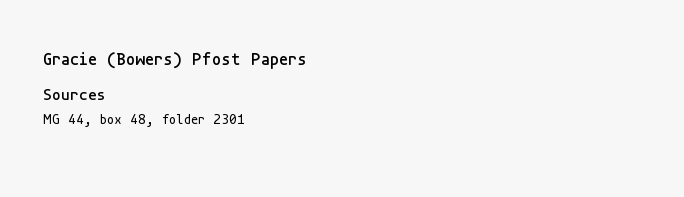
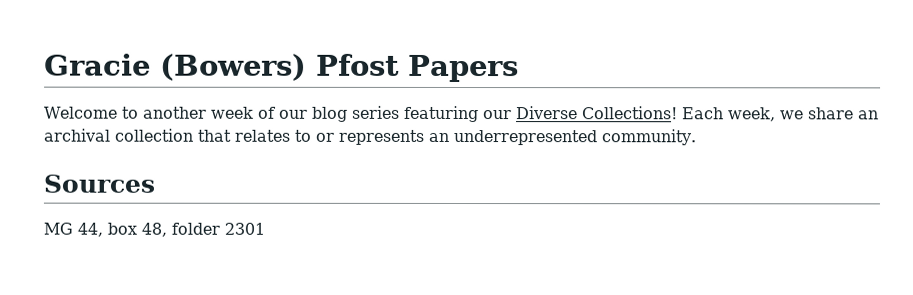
+ Welcome to another week of our blog series featuring our Diverse Collections! Each week, we share an archival collection that relates to or represents an underrepresented community.

